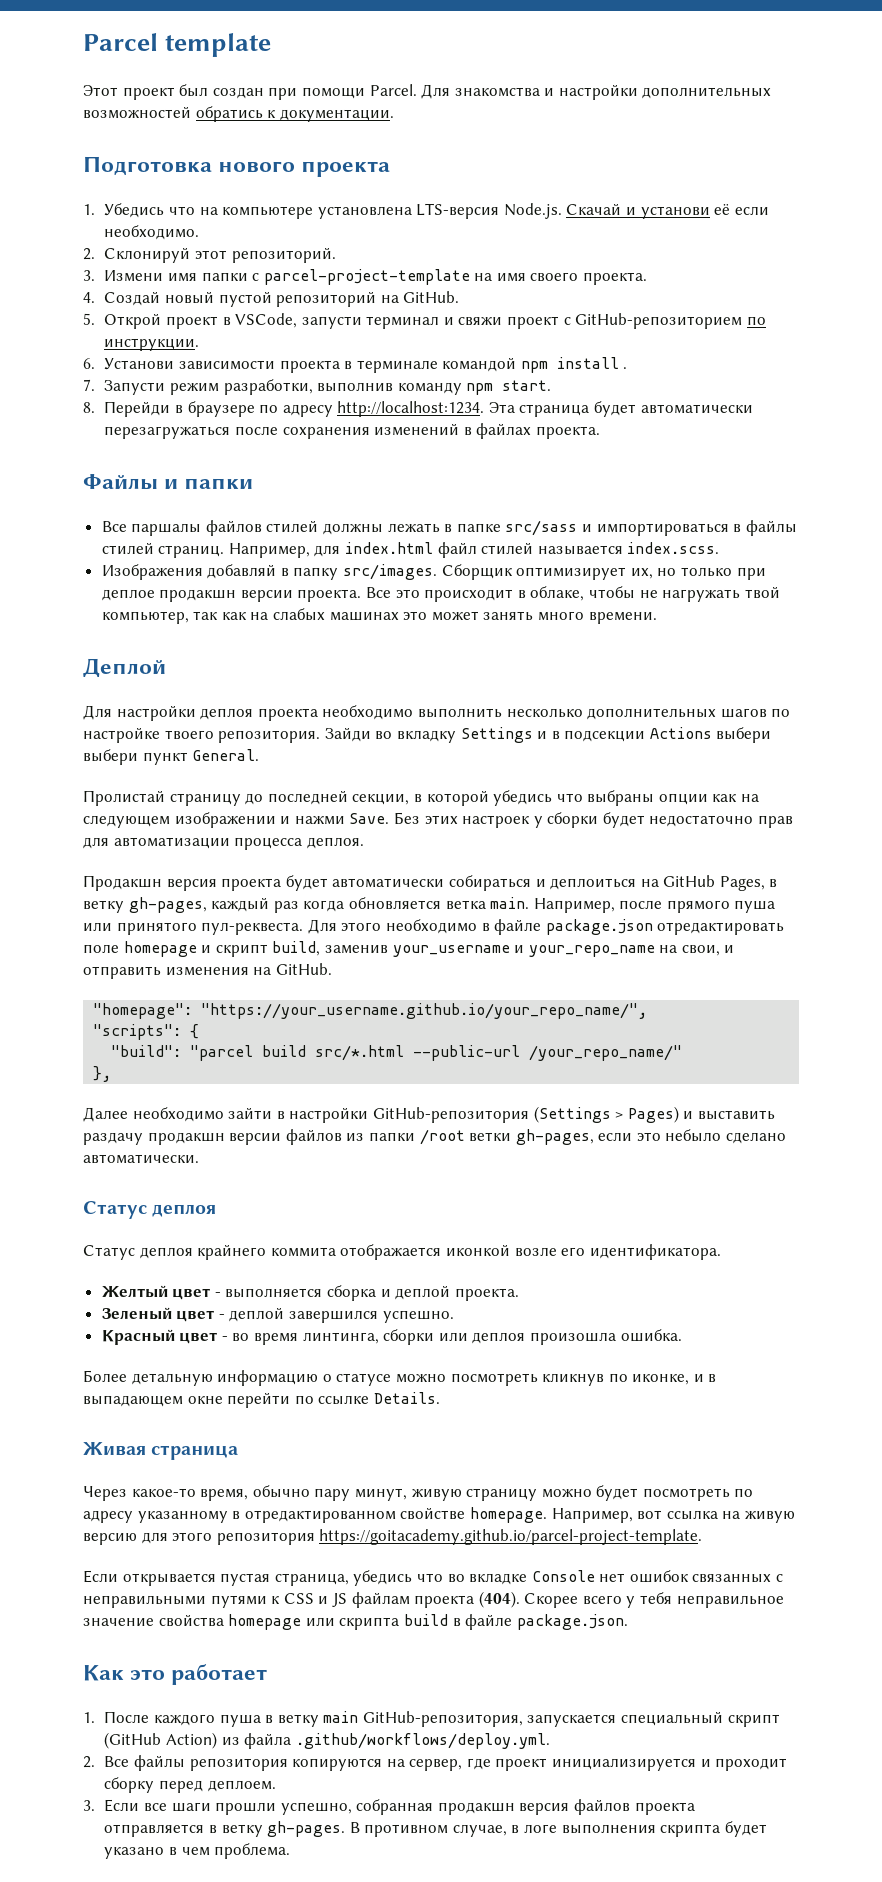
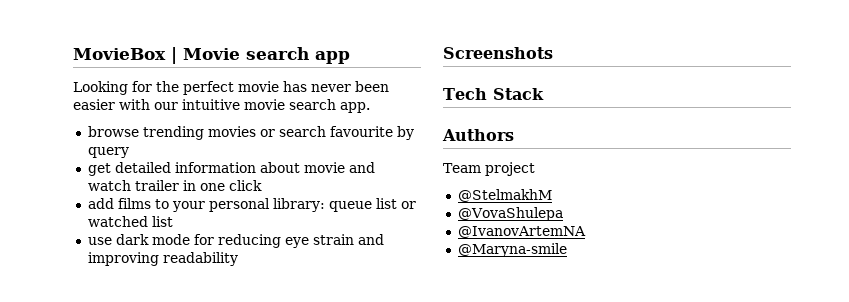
- Parcel template
- Этот проект был создан при помощи Parcel. Для знакомства и настройки дополнительных возможностей обратись к документации.
- Подготовка нового проекта
- 1. Убедись что на компьютере установлена LTS-версия Node.js. Скачай и установи её если необходимо.
- 2. Склонируй этот репозиторий.
- 3. Измени имя папки с parcel-project-template на имя своего проекта.
- 4. Создай новый пустой репозиторий на GitHub.
- 5. Открой проект в VSCode, запусти терминал и свяжи проект с GitHub-репозиторием по инструкции.
- 6. Установи зависимости проекта в терминале командой npm install .
- 7. Запусти режим разработки, выполнив команду npm start.
- 8. Перейди в браузере по адресу http://localhost:1234. Эта страница будет автоматически перезагружаться после сохранения изменений в файлах проекта.
- Файлы и папки
- Все паршалы файлов стилей должны лежать в папке src/sass и импортироваться в файлы стилей страниц. Например, для index.html файл стилей называется index.scss.
- Изображения добавляй в папку src/images. Сборщик оптимизирует их, но только при деплое продакшн версии проекта. Все это происходит в облаке, чтобы не нагружать твой компьютер, так как на слабых машинах это может занять много времени.
- Деплой
- Для настройки деплоя проекта необходимо выполнить несколько дополнительных шагов по настройке твоего репозитория. Зайди во вкладку Settings и в подсекции Actions выбери выбери пункт General.
- Пролистай страницу до последней секции, в которой убедись что выбраны опции как на следующем изображении и нажми Save. Без этих настроек у сборки будет недостаточно прав для автоматизации процесса деплоя.
- Продакшн версия проекта будет автоматически собираться и деплоиться на GitHub Pages, в ветку gh-pages, каждый раз когда обновляется ветка main. Например, после прямого пуша или принятого пул-реквеста. Для этого необходимо в файле package.json отредактировать поле homepage и скрипт build, заменив your_username и your_repo_name на свои, и отправить изменения на GitHub.
- "homepage": "https://your_username.github.io/your_repo_name/",
- "scripts": {
- "build": "parcel build src/*.html --public-url /your_repo_name/"
- },
- Далее необходимо зайти в настройки GitHub-репозитория (Settings > Pages) и выставить раздачу продакшн версии файлов из папки /root ветки gh-pages, если это небыло сделано автоматически.
- Статус деплоя
- Статус деплоя крайнего коммита отображается иконкой возле его идентификатора.
- Желтый цвет - выполняется сборка и деплой проекта.
- Зеленый цвет - деплой завершился успешно.
- Красный цвет - во время линтинга, сборки или деплоя произошла ошибка.
- Более детальную информацию о статусе можно посмотреть кликнув по иконке, и в выпадающем окне перейти по ссылке Details.
- Живая страница
- Через какое-то время, обычно пару минут, живую страницу можно будет посмотреть по адресу указанному в отредактированном свойстве homepage. Например, вот ссылка на живую версию для этого репозитория https://goitacademy.github.io/parcel-project-template.
- Если открывается пустая страница, убедись что во вкладке Console нет ошибок связанных с неправильными путями к CSS и JS файлам проекта (404). Скорее всего у тебя неправильное значение свойства homepage или скрипта build в файле package.json.
- Как это работает
- 1. После каждого пуша в ветку main GitHub-репозитория, запускается специальный скрипт (GitHub Action) из файла .github/workflows/deploy.yml.
- 2. Все файлы репозитория копируются на сервер, где проект инициализируется и проходит сборку перед деплоем.
- 3. Если все шаги прошли успешно, собранная продакшн версия файлов проекта отправляется в ветку gh-pages. В противном случае, в логе выполнения скрипта будет указано в чем проблема.
+ MovieBox | Movie search app
+ Looking for the perfect movie has never been easier with our intuitive movie search app.
+ browse trending movies or search favourite by query
+ get detailed information about movie and watch trailer in one click
+ add films to your personal library: queue list or watched list
+ use dark mode for reducing eye strain and improving readability
+ Screenshots
+ Tech Stack
+ Authors
+ Team project
+ @StelmakhM
+ @VovaShulepa
+ @IvanovArtemNA
+ @Maryna-smile

